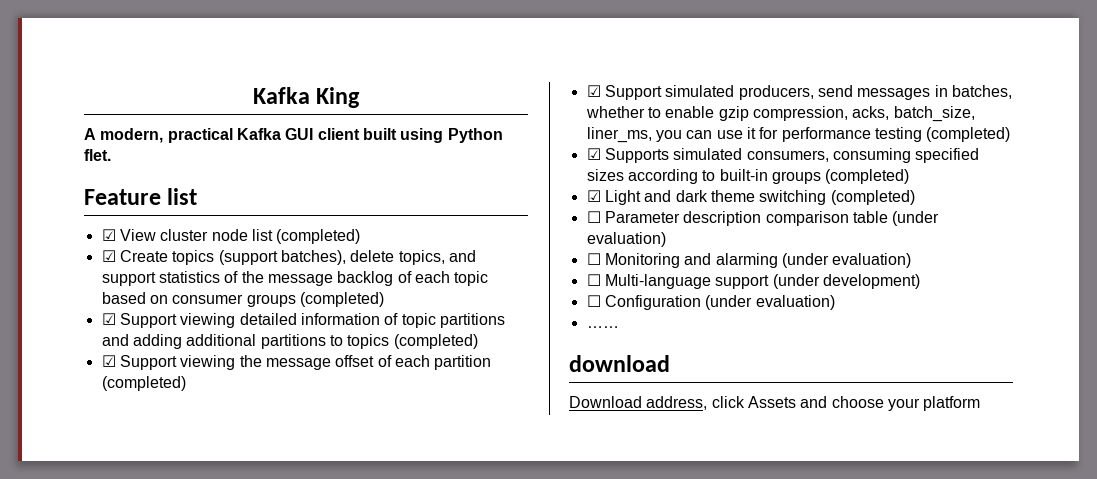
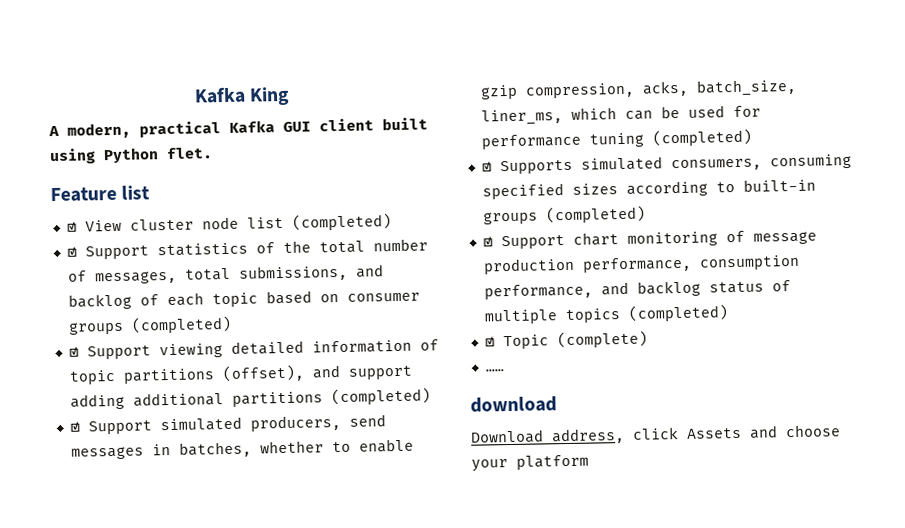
- ☑ Create topics (support batches), delete topics, and support statistics of the message backlog of each topic based on consumer groups (completed)
+ ☑ Support statistics of the total number of messages, total submissions, and backlog of each topic based on consumer groups (completed)
- ☑ Support viewing detailed information of topic partitions and adding additional partitions to topics (completed)
- ☑ Support viewing the message offset of each partition (completed)
+ ☑ Support viewing detailed information of topic partitions (offset), and support adding additional partitions (completed)
- ☑ Support simulated producers, send messages in batches, whether to enable gzip compression, acks, batch_size, liner_ms, you can use it for performance testing (completed)
+ ☑ Support simulated producers, send messages in batches, whether to enable gzip compression, acks, batch_size, liner_ms, which can be used for performance tuning (completed)
- ☑ Light and dark theme switching (completed)
- ☐ Parameter description comparison table (under evaluation)
- ☐ Monitoring and alarming (under evaluation)
- ☐ Multi-language support (under development)
- ☐ Configuration (under evaluation)
+ ☑ Support chart monitoring of message production performance, consumption performance, and backlog status of multiple topics (completed)
+ ☑ Topic (complete)

